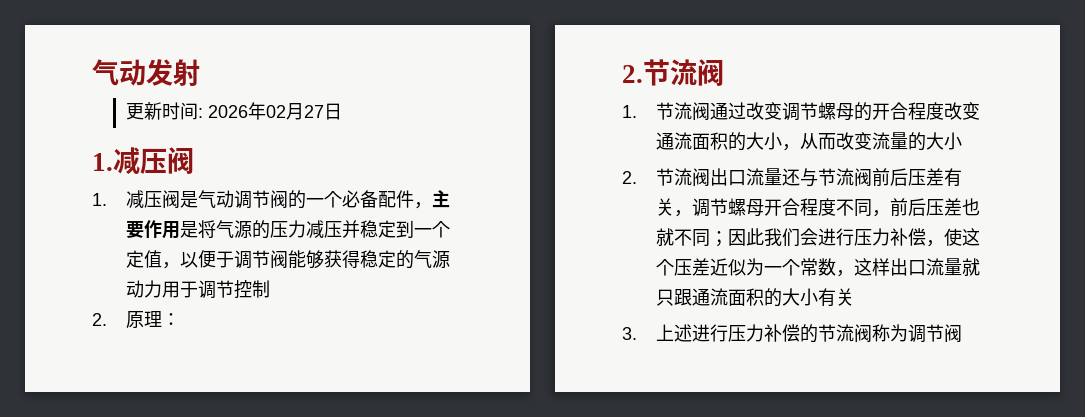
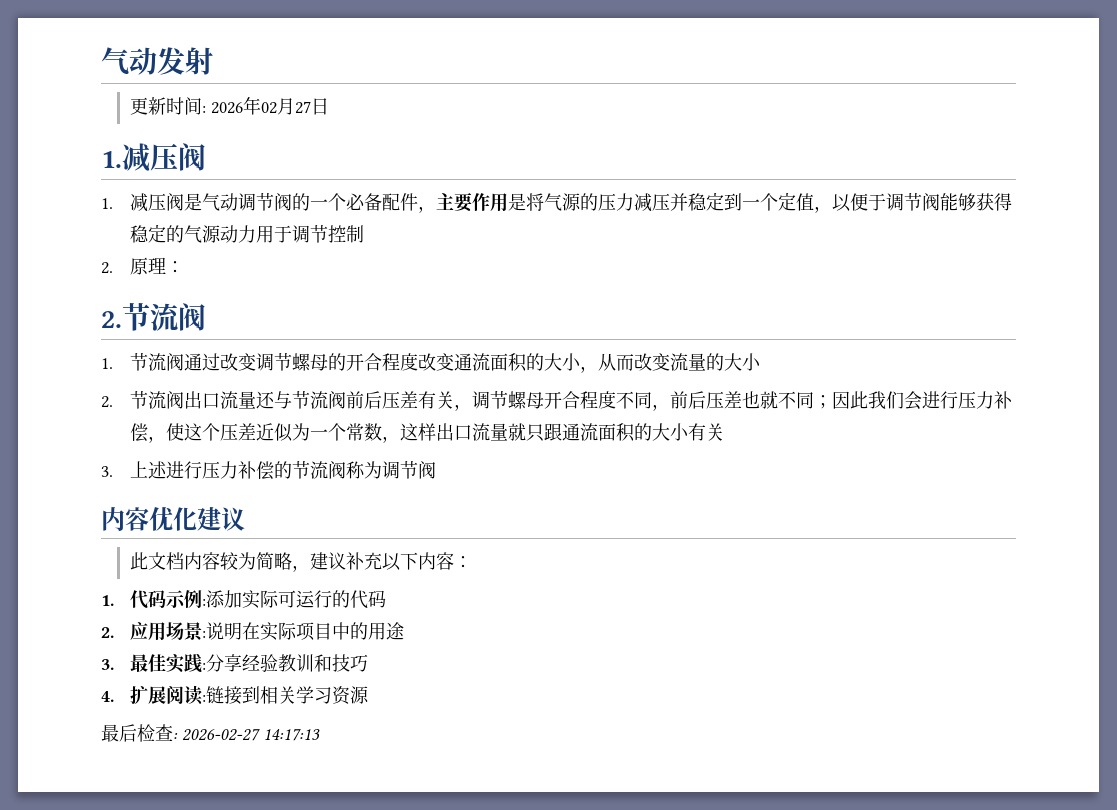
+ 内容优化建议
+ 此文档内容较为简略，建议补充以下内容：
+ 1.代码示例:添加实际可运行的代码
+ 2.应用场景:说明在实际项目中的用途
+ 3.最佳实践:分享经验教训和技巧
+ 4.扩展阅读:链接到相关学习资源
+ 最后检查: 2026-02-27 14:17:13

